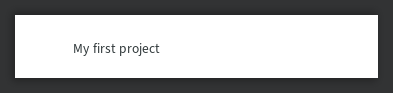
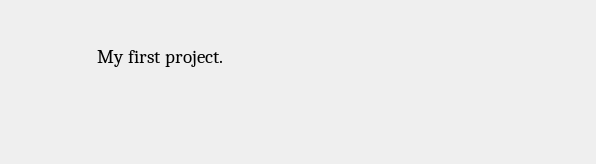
- My first project
+ My first project.

